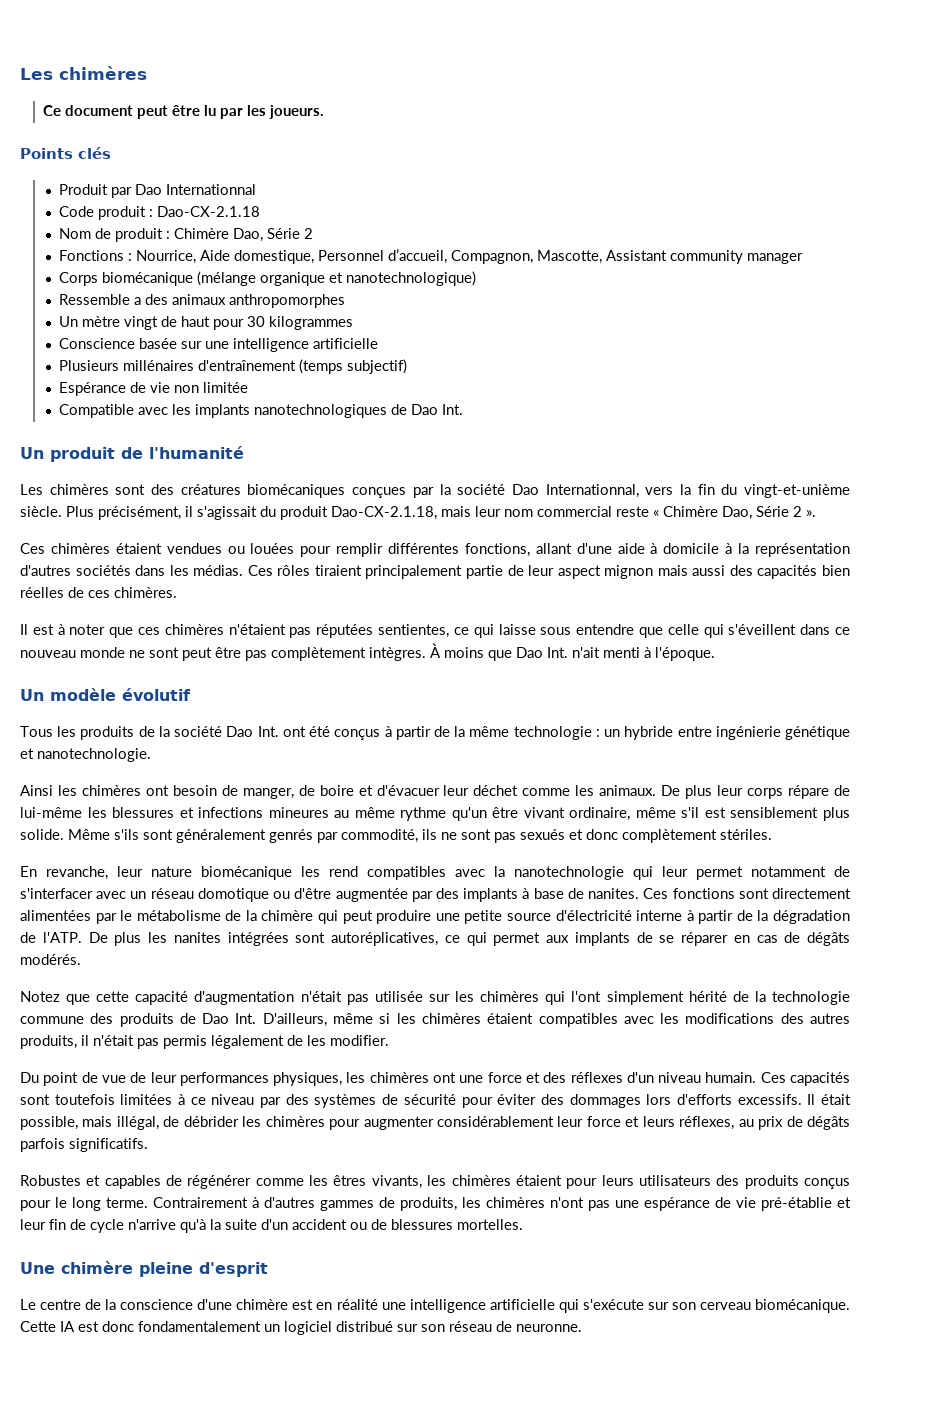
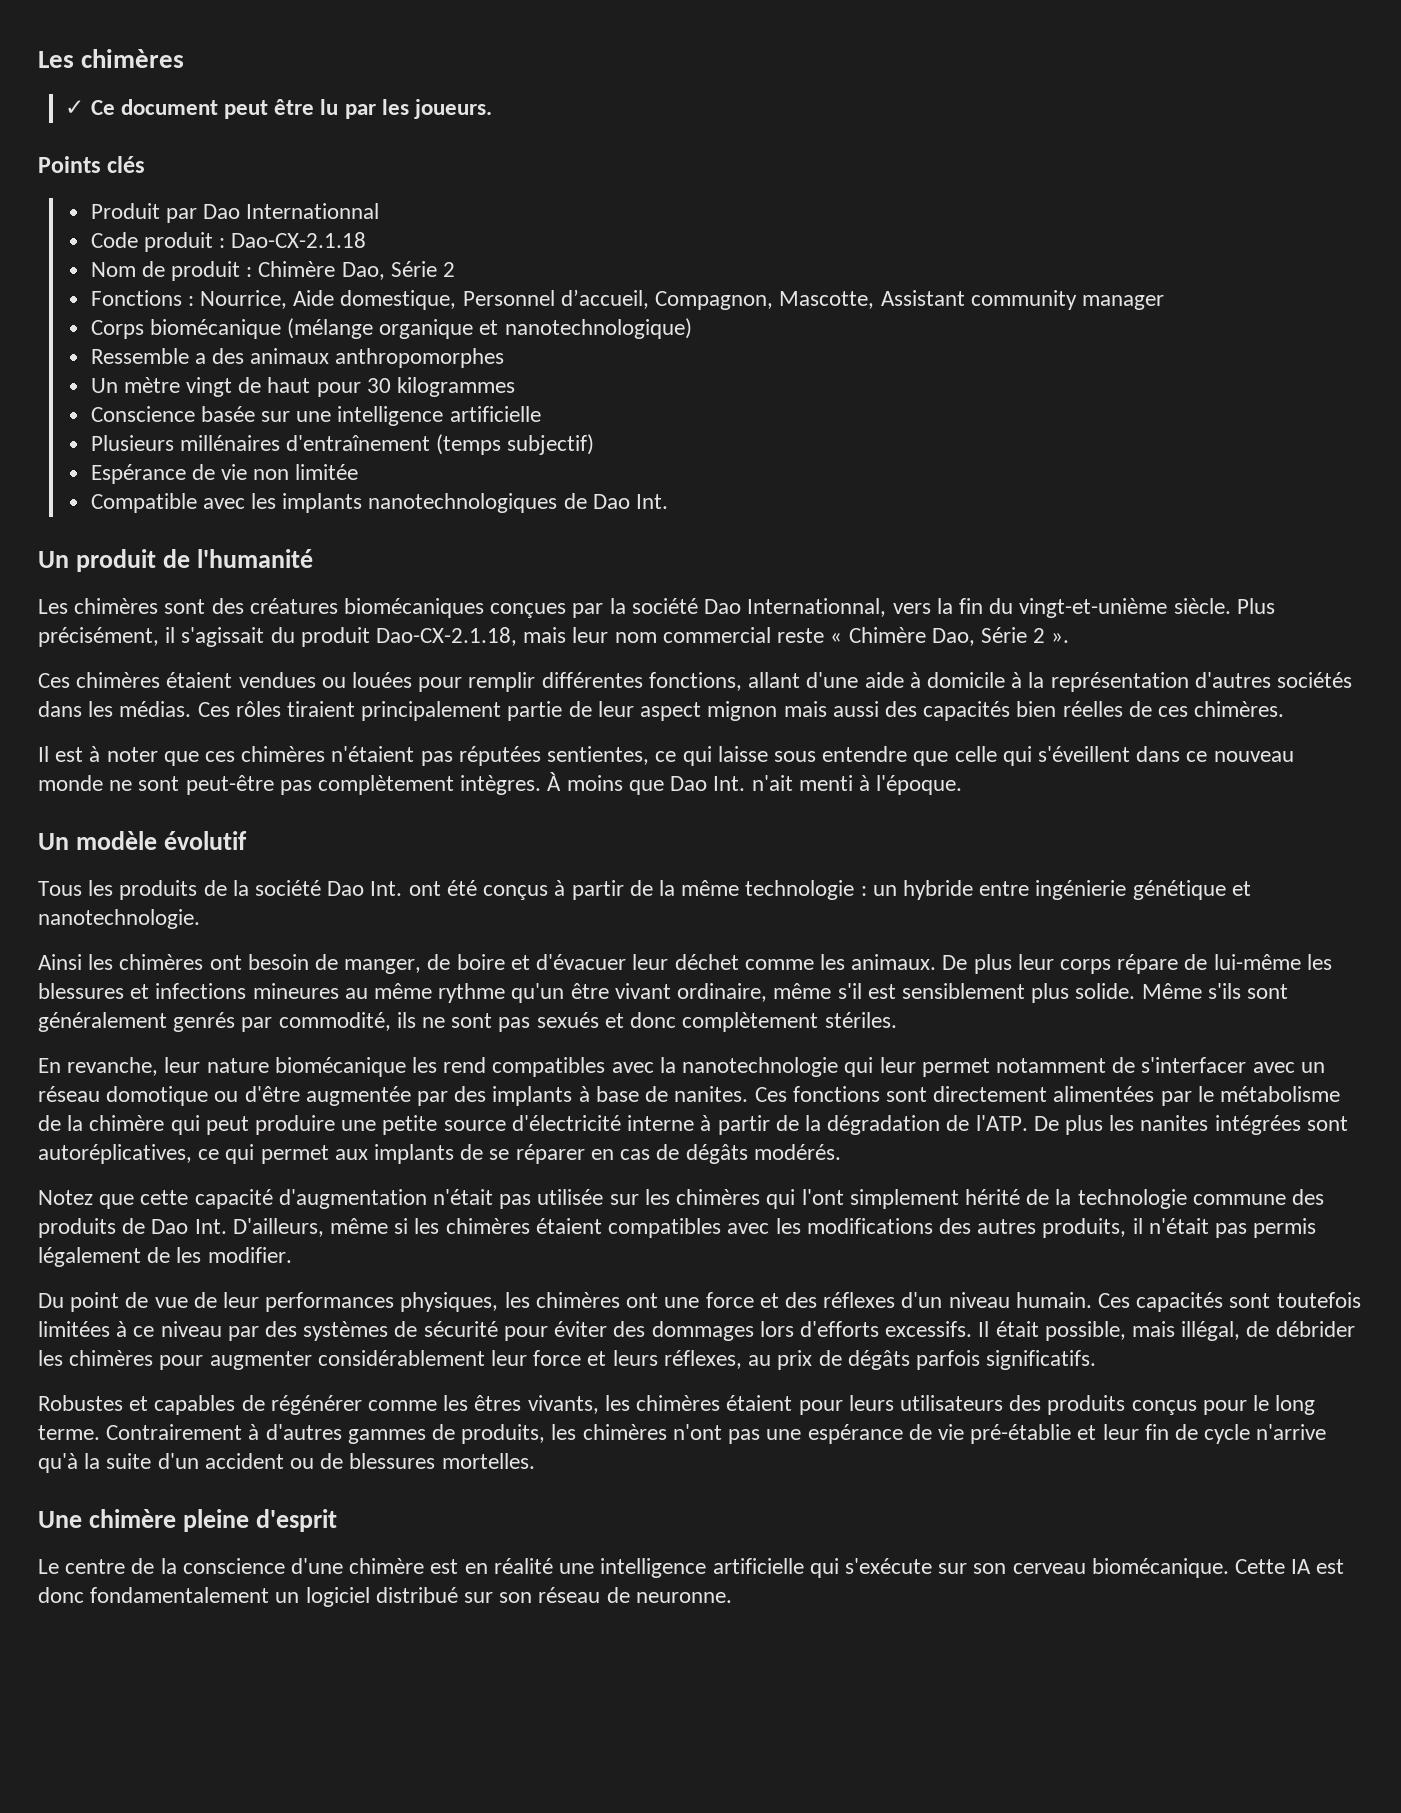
- Ce document peut être lu par les joueurs.
+ ✓ Ce document peut être lu par les joueurs.
- Il est à noter que ces chimères n'étaient pas réputées sentientes, ce qui laisse sous entendre que celle qui s'éveillent dans ce nouveau monde ne sont peut être pas complètement intègres.
+ Il est à noter que ces chimères n'étaient pas réputées sentientes, ce qui laisse sous entendre que celle qui s'éveillent dans ce nouveau monde ne sont peut-être pas complètement intègres.

